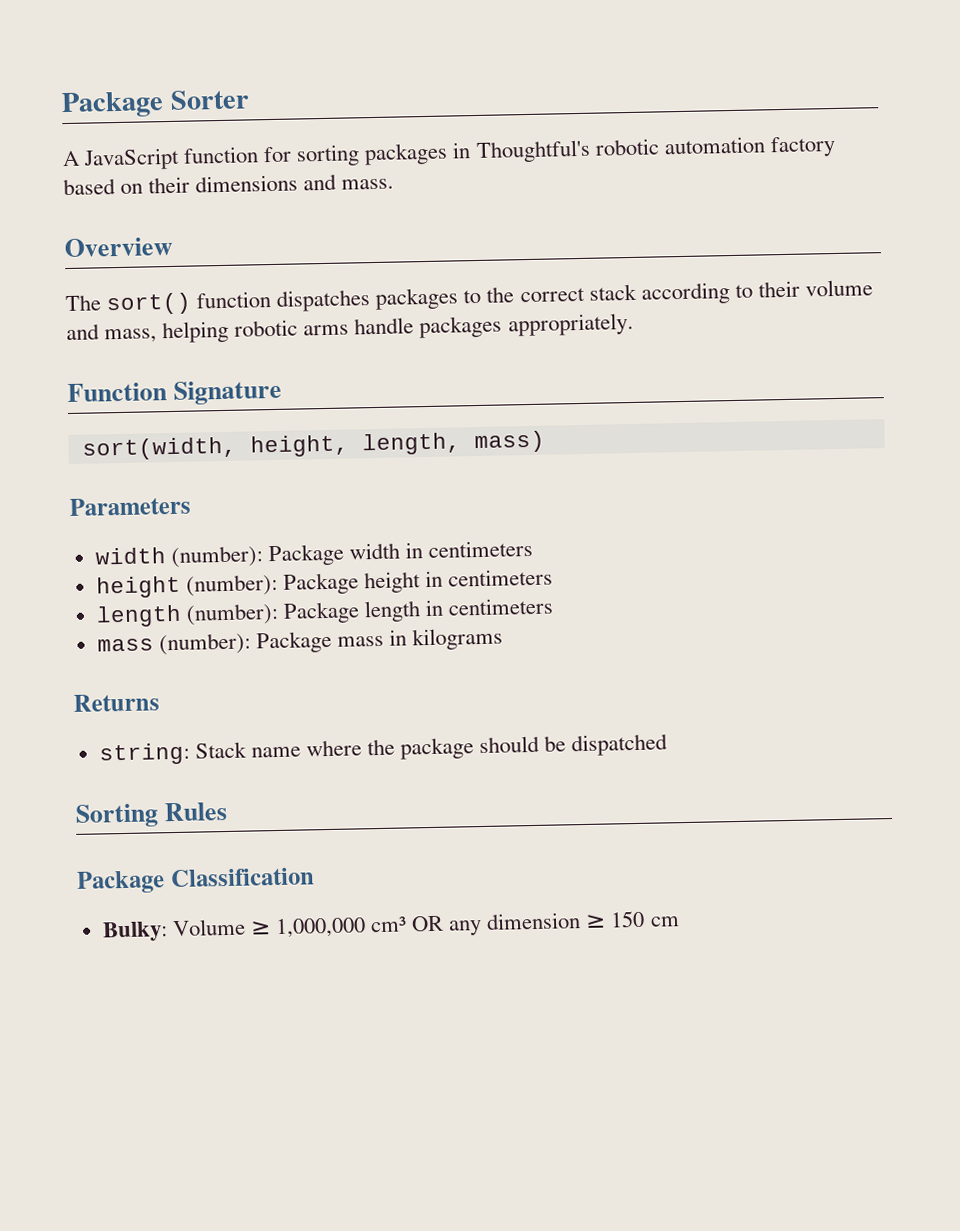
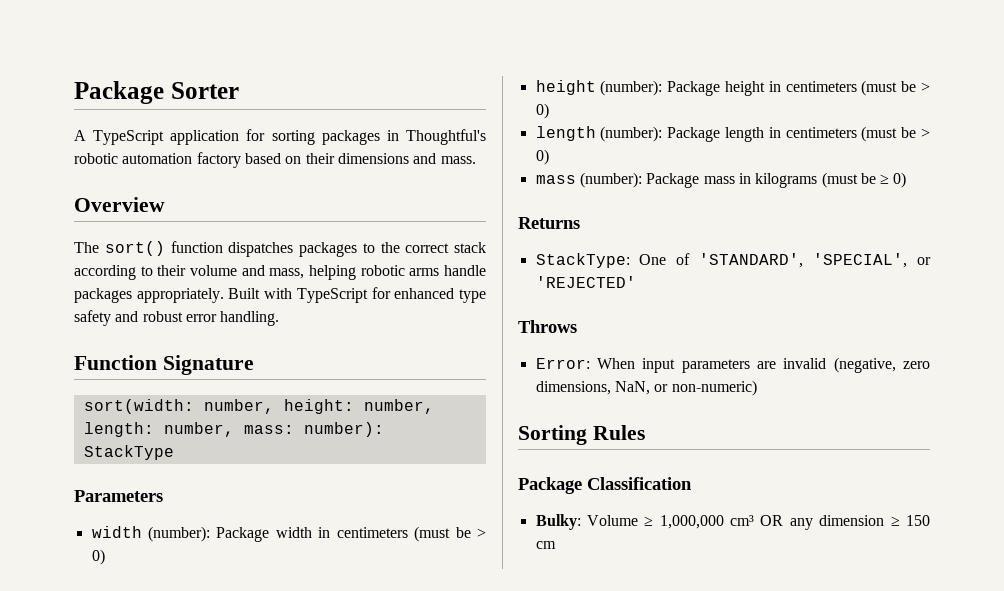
- A JavaScript function for sorting packages in Thoughtful's robotic automation factory based on their dimensions and mass.
+ A TypeScript application for sorting packages in Thoughtful's robotic automation factory based on their dimensions and mass.
- The sort() function dispatches packages to the correct stack according to their volume and mass, helping robotic arms handle packages appropriately.
+ The sort() function dispatches packages to the correct stack according to their volume and mass, helping robotic arms handle packages appropriately. Built with TypeScript for enhanced type safety and robust error handling.
  Function Signature
- sort(width, height, length, mass)
+ sort(width: number, height: number, length: number, mass: number): StackType
- width (number): Package width in centimeters
+ width (number): Package width in centimeters (must be > 0)
- height (number): Package height in centimeters
+ height (number): Package height in centimeters (must be > 0)
- length (number): Package length in centimeters
+ length (number): Package length in centimeters (must be > 0)
- mass (number): Package mass in kilograms
+ mass (number): Package mass in kilograms (must be ≥ 0)
  Returns
- string: Stack name where the package should be dispatched
+ StackType: One of 'STANDARD', 'SPECIAL', or 'REJECTED'
+ Throws
+ Error: When input parameters are invalid (negative, zero dimensions, NaN, or non-numeric)

